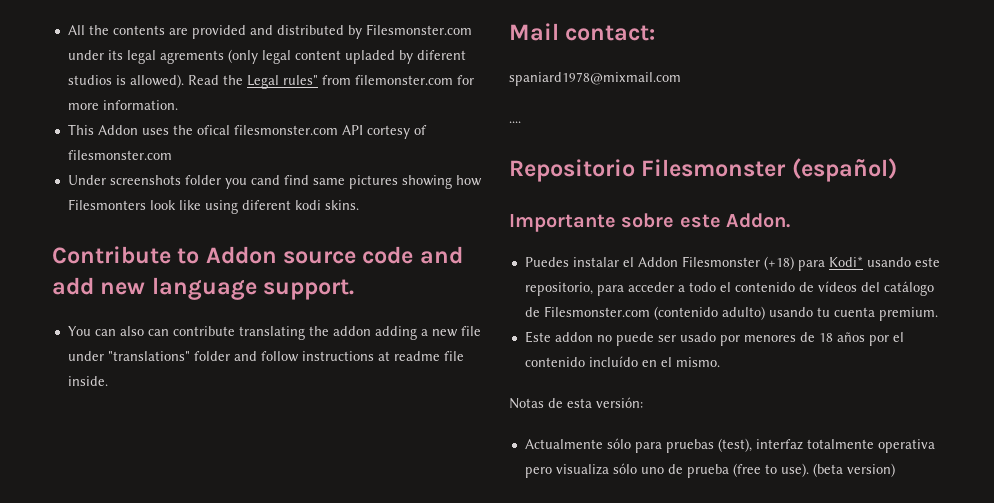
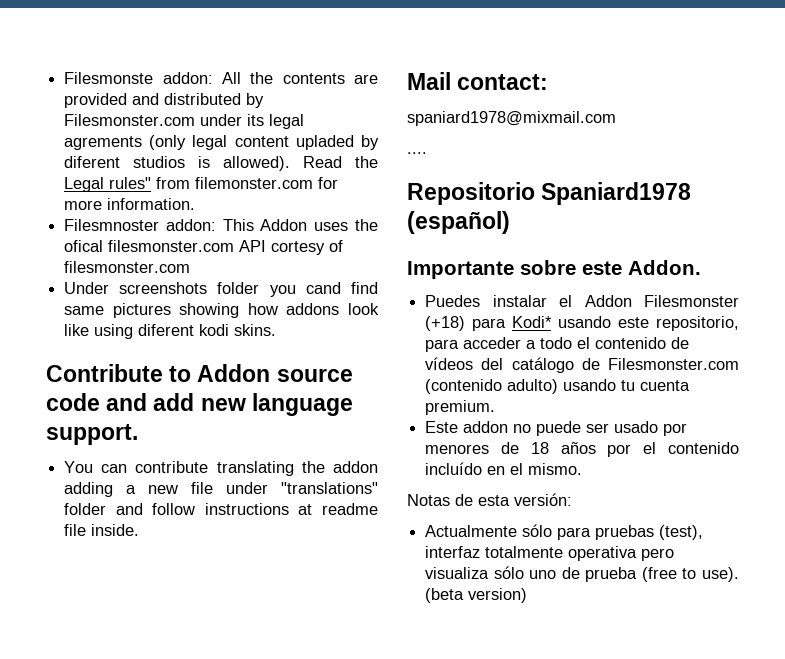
- All the contents are provided and distributed by Filesmonster.com under its legal agrements (only legal content upladed by diferent studios is allowed).
+ Filesmonste addon: All the contents are provided and distributed by Filesmonster.com under its legal agrements (only legal content upladed by diferent studios is allowed).
- This Addon uses the ofical filesmonster.com API cortesy of filesmonster.com
+ Filesmnoster addon: This Addon uses the ofical filesmonster.com API cortesy of filesmonster.com
- Under screenshots folder you cand find same pictures showing how Filesmonters look like using diferent kodi skins.
+ Under screenshots folder you cand find same pictures showing how addons look like using diferent kodi skins.
- You can also can contribute translating the addon adding a new file under "translations" folder and follow instructions at readme file inside.
+ You can contribute translating the addon adding a new file under "translations" folder and follow instructions at readme file inside.
- Repositorio Filesmonster (español)
+ Repositorio Spaniard1978 (español)

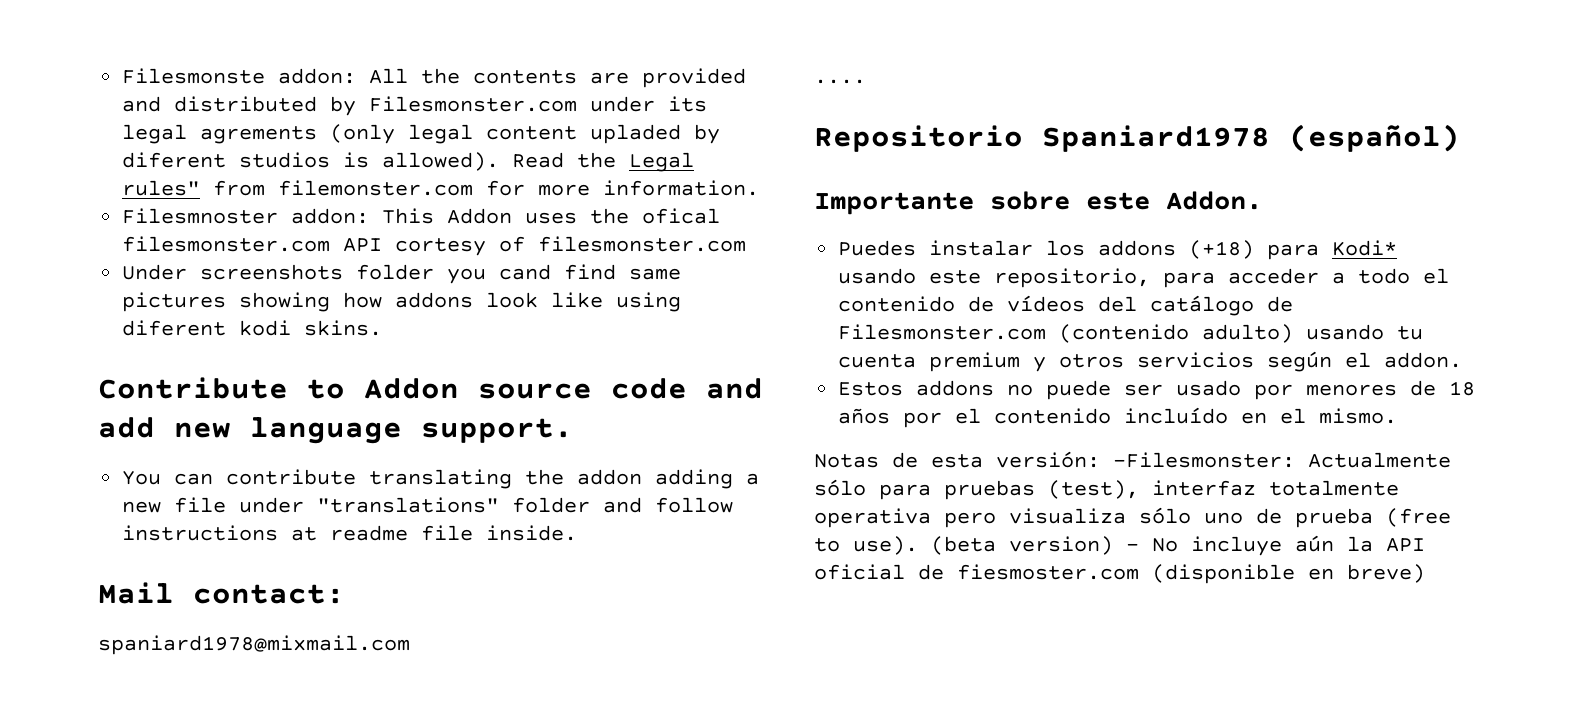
- Puedes instalar el Addon Filesmonster (+18) para Kodi* usando este repositorio, para acceder a todo el contenido de vídeos del catálogo de Filesmonster.com (contenido adulto) usando tu cuenta premium.
- Este addon no puede ser usado por menores de 18 años por el contenido incluído en el mismo.
+ Puedes instalar los addons (+18) para Kodi* usando este repositorio, para acceder a todo el contenido de vídeos del catálogo de Filesmonster.com (contenido adulto) usando tu cuenta premium y otros servicios según el addon.
+ Estos addons no puede ser usado por menores de 18 años por el contenido incluído en el mismo.
- Notas de esta versión:
- Actualmente sólo para pruebas (test), interfaz totalmente operativa pero visualiza sólo uno de prueba (free to use).
+ Notas de esta versión: -Filesmonster: Actualmente sólo para pruebas (test), interfaz totalmente operativa pero visualiza sólo uno de prueba (free to use).
- (beta version)
+ (beta version) - No incluye aún la API oficial de fiesmoster.com (disponible en breve)

